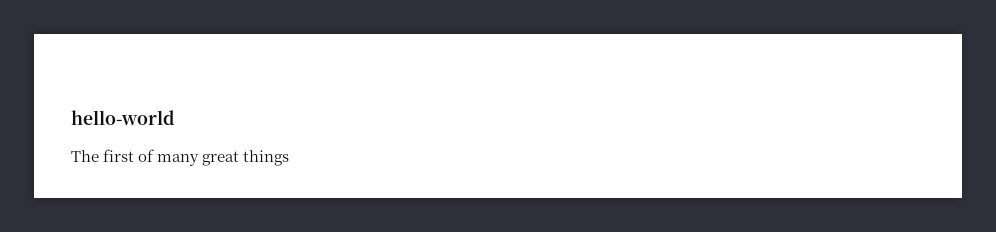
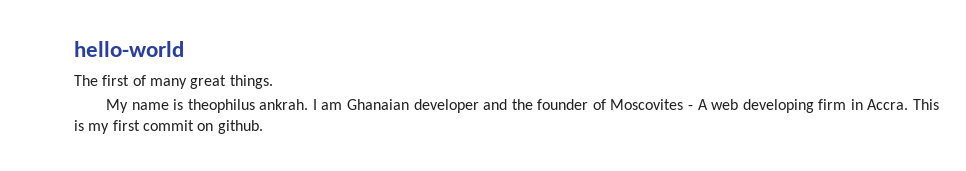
- The first of many great things
+ The first of many great things.
+ My name is theophilus ankrah. I am Ghanaian developer and the founder of Moscovites - A web developing firm in Accra. This is my first commit on github.

